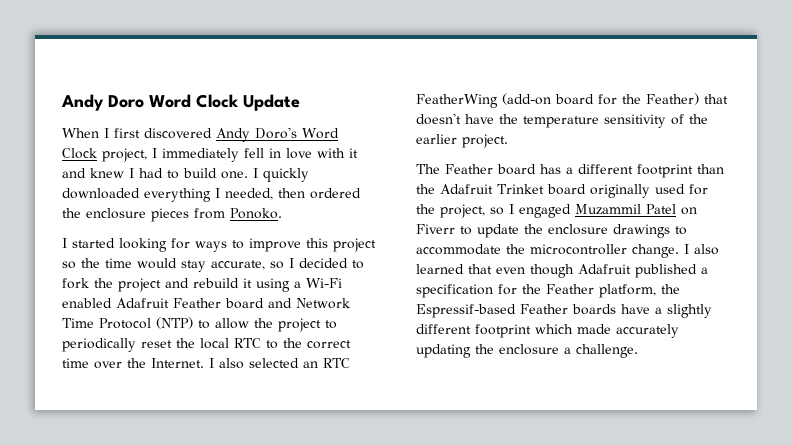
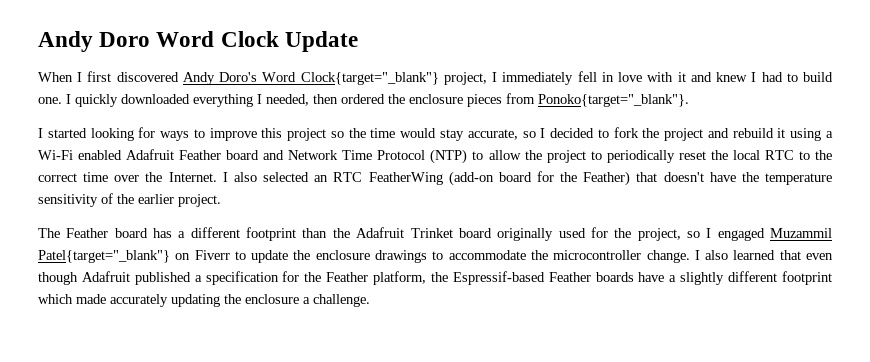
- When I first discovered Andy Doro's Word Clock project, I immediately fell in love with it and knew I had to build one.
+ When I first discovered Andy Doro's Word Clock{target="_blank"} project, I immediately fell in love with it and knew I had to build one.
- I quickly downloaded everything I needed, then ordered the enclosure pieces from Ponoko.
+ I quickly downloaded everything I needed, then ordered the enclosure pieces from Ponoko{target="_blank"}.
- The Feather board has a different footprint than the Adafruit Trinket board originally used for the project, so I engaged Muzammil Patel on Fiverr to update the enclosure drawings to accommodate the microcontroller change.
+ The Feather board has a different footprint than the Adafruit Trinket board originally used for the project, so I engaged Muzammil Patel{target="_blank"} on Fiverr to update the enclosure drawings to accommodate the microcontroller change.

